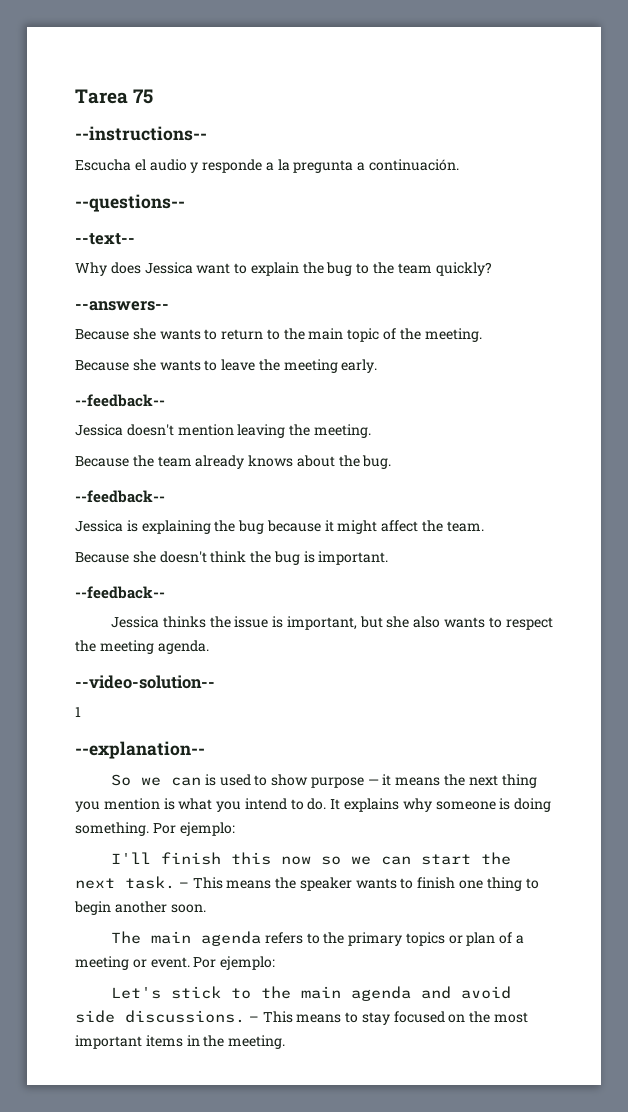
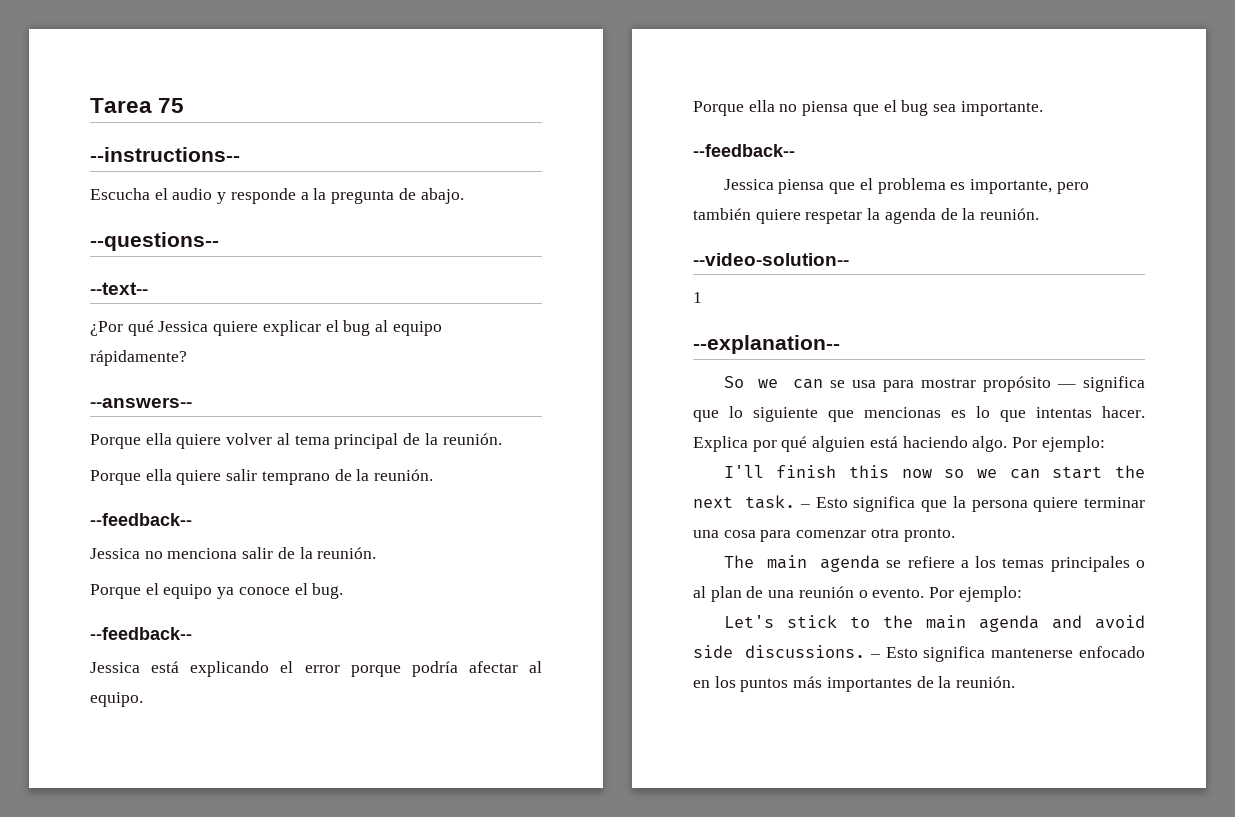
- Escucha el audio y responde a la pregunta a continuación.
+ Escucha el audio y responde a la pregunta de abajo.
- Why does Jessica want to explain the bug to the team quickly?
+ ¿Por qué Jessica quiere explicar el bug al equipo rápidamente?
  --answers--
- Because she wants to return to the main topic of the meeting.
- Because she wants to leave the meeting early.
+ Porque ella quiere volver al tema principal de la reunión.
+ Porque ella quiere salir temprano de la reunión.
  --feedback--
- Jessica doesn't mention leaving the meeting.
- Because the team already knows about the bug.
+ Jessica no menciona salir de la reunión.
+ Porque el equipo ya conoce el bug.
  --feedback--
- Jessica is explaining the bug because it might affect the team.
- Because she doesn't think the bug is important.
+ Jessica está explicando el error porque podría afectar al equipo.
+ Porque ella no piensa que el bug sea importante.
  --feedback--
- Jessica thinks the issue is important, but she also wants to respect the meeting agenda.
+ Jessica piensa que el problema es importante, pero también quiere respetar la agenda de la reunión.
- So we can is used to show purpose — it means the next thing you mention is what you intend to do. It explains why someone is doing something.
+ So we can se usa para mostrar propósito — significa que lo siguiente que mencionas es lo que intentas hacer. Explica por qué alguien está haciendo algo.
- – This means the speaker wants to finish one thing to begin another soon.
- The main agenda refers to the primary topics or plan of a meeting or event.
+ – Esto significa que la persona quiere terminar una cosa para comenzar otra pronto.
+ The main agenda se refiere a los temas principales o al plan de una reunión o evento.
- – This means to stay focused on the most important items in the meeting.
+ – Esto significa mantenerse enfocado en los puntos más importantes de la reunión.

